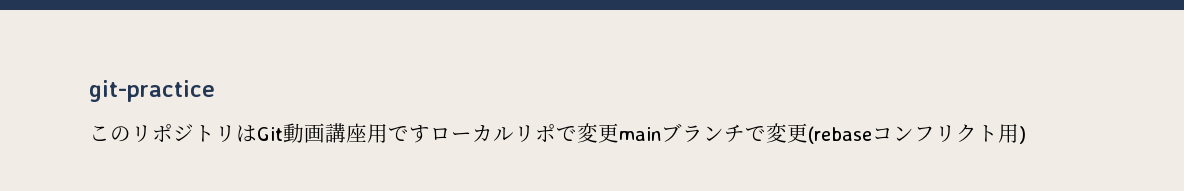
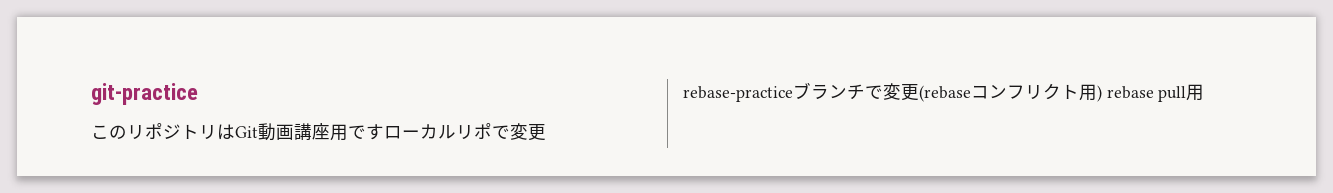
- このリポジトリはGit動画講座用ですローカルリポで変更mainブランチで変更(rebaseコンフリクト用)
+ このリポジトリはGit動画講座用ですローカルリポで変更rebase-practiceブランチで変更(rebaseコンフリクト用) rebase pull用

